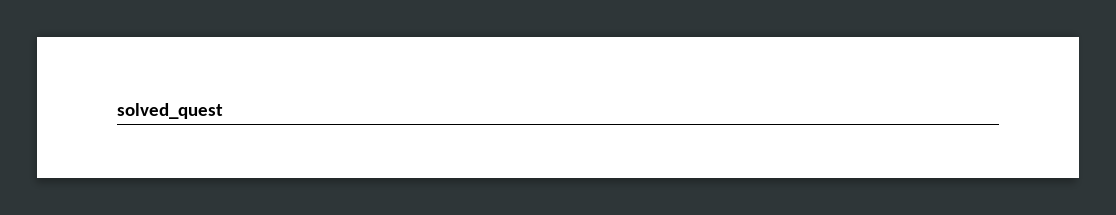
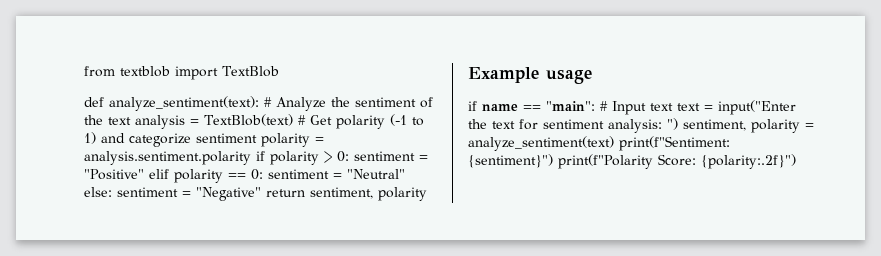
- solved_quest
+ from textblob import TextBlob
+ def analyze_sentiment(text): # Analyze the sentiment of the text analysis = TextBlob(text) # Get polarity (-1 to 1) and categorize sentiment polarity = analysis.sentiment.polarity if polarity > 0: sentiment = "Positive" elif polarity == 0: sentiment = "Neutral" else: sentiment = "Negative" return sentiment, polarity
+ Example usage
+ if name == "main": # Input text text = input("Enter the text for sentiment analysis: ") sentiment, polarity = analyze_sentiment(text) print(f"Sentiment: {sentiment}") print(f"Polarity Score: {polarity:.2f}")

